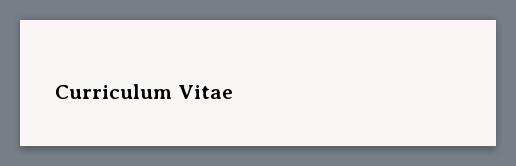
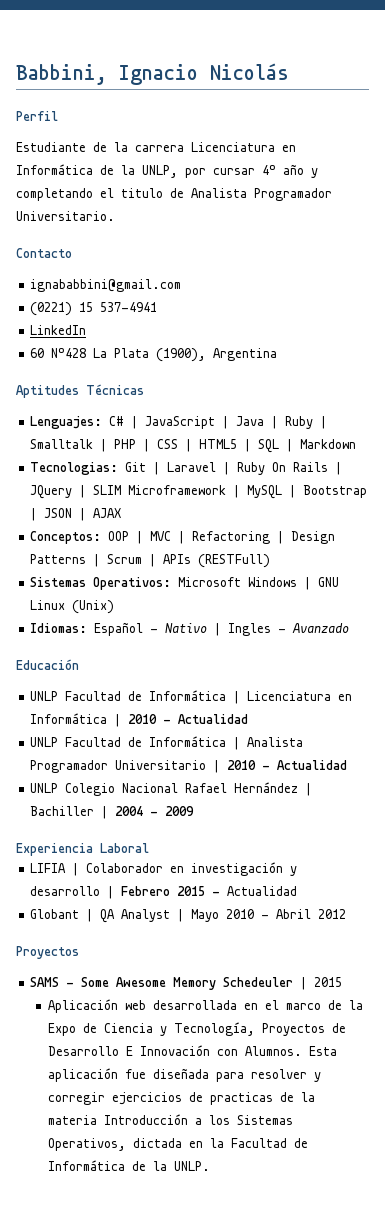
- Curriculum Vitae
+ Babbini, Ignacio Nicolás
+ Perfil
+ Estudiante de la carrera Licenciatura en Informática de la UNLP, por cursar 4º año y completando el titulo de Analista Programador Universitario.
+ Contacto
+ ignababbini@gmail.com
+ (0221) 15 537-4941
+ LinkedIn
+ 60 Nº428 La Plata (1900), Argentina
+ Aptitudes Técnicas
+ Lenguajes: C# | JavaScript | Java | Ruby | Smalltalk | PHP | CSS | HTML5 | SQL | Markdown
+ Tecnologias: Git | Laravel | Ruby On Rails | JQuery | SLIM Microframework | MySQL | Bootstrap | JSON | AJAX
+ Conceptos: OOP | MVC | Refactoring | Design Patterns | Scrum | APIs (RESTFull)
+ Sistemas Operativos: Microsoft Windows | GNU Linux (Unix)
+ Idiomas: Español - Nativo | Ingles - Avanzado
+ Educación
+ UNLP Facultad de Informática | Licenciatura en Informática | 2010 - Actualidad
+ UNLP Facultad de Informática | Analista Programador Universitario | 2010 - Actualidad
+ UNLP Colegio Nacional Rafael Hernández | Bachiller | 2004 - 2009
+ Experiencia Laboral
+ LIFIA | Colaborador en investigación y desarrollo | Febrero 2015 - Actualidad
+ Globant | QA Analyst | Mayo 2010 - Abril 2012
+ Proyectos
+ SAMS - Some Awesome Memory Schedeuler | 2015
+ Aplicación web desarrollada en el marco de la Expo de Ciencia y Tecnología, Proyectos de Desarrollo E Innovación con Alumnos. Esta aplicación fue diseñada para resolver y corregir ejercicios de practicas de la materia Introducción a los Sistemas Operativos, dictada en la Facultad de Informática de la UNLP.

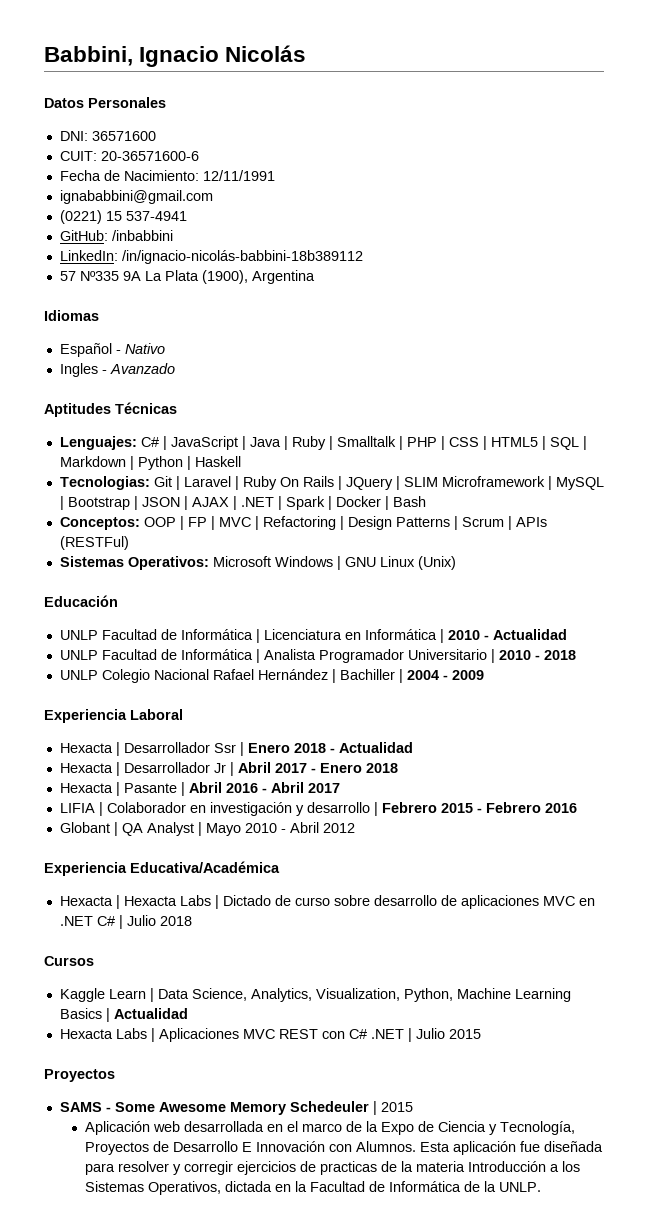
- Perfil
- Estudiante de la carrera Licenciatura en Informática de la UNLP, por cursar 4º año y completando el titulo de Analista Programador Universitario.
- Contacto
+ Datos Personales
+ DNI: 36571600
+ CUIT: 20-36571600-6
+ Fecha de Nacimiento: 12/11/1991
  ignababbini@gmail.com
  (0221) 15 537-4941
- LinkedIn
- 60 Nº428 La Plata (1900), Argentina
+ GitHub: /inbabbini
+ LinkedIn: /in/ignacio-nicolás-babbini-18b389112
+ 57 Nº335 9A La Plata (1900), Argentina
+ Idiomas
+ Español - Nativo
+ Ingles - Avanzado
- Lenguajes: C# | JavaScript | Java | Ruby | Smalltalk | PHP | CSS | HTML5 | SQL | Markdown
+ Lenguajes: C# | JavaScript | Java | Ruby | Smalltalk | PHP | CSS | HTML5 | SQL | Markdown | Python | Haskell
- Tecnologias: Git | Laravel | Ruby On Rails | JQuery | SLIM Microframework | MySQL | Bootstrap | JSON | AJAX
+ Tecnologias: Git | Laravel | Ruby On Rails | JQuery | SLIM Microframework | MySQL | Bootstrap | JSON | AJAX | .NET | Spark | Docker | Bash
- Conceptos: OOP | MVC | Refactoring | Design Patterns | Scrum | APIs (RESTFull)
+ Conceptos: OOP | FP | MVC | Refactoring | Design Patterns | Scrum | APIs (RESTFul)
- Idiomas: Español - Nativo | Ingles - Avanzado
- UNLP Facultad de Informática | Analista Programador Universitario | 2010 - Actualidad
+ UNLP Facultad de Informática | Analista Programador Universitario | 2010 - 2018
+ Hexacta | Desarrollador Ssr | Enero 2018 - Actualidad
+ Hexacta | Desarrollador Jr | Abril 2017 - Enero 2018
+ Hexacta | Pasante | Abril 2016 - Abril 2017
- LIFIA | Colaborador en investigación y desarrollo | Febrero 2015 - Actualidad
+ LIFIA | Colaborador en investigación y desarrollo | Febrero 2015 - Febrero 2016
+ Experiencia Educativa/Académica
+ Hexacta | Hexacta Labs | Dictado de curso sobre desarrollo de aplicaciones MVC en .NET C# | Julio 2018
+ Cursos
+ Kaggle Learn | Data Science, Analytics, Visualization, Python, Machine Learning Basics | Actualidad
+ Hexacta Labs | Aplicaciones MVC REST con C# .NET | Julio 2015

